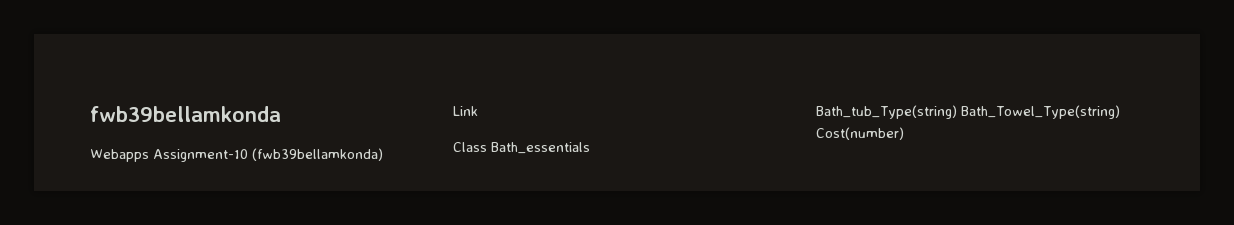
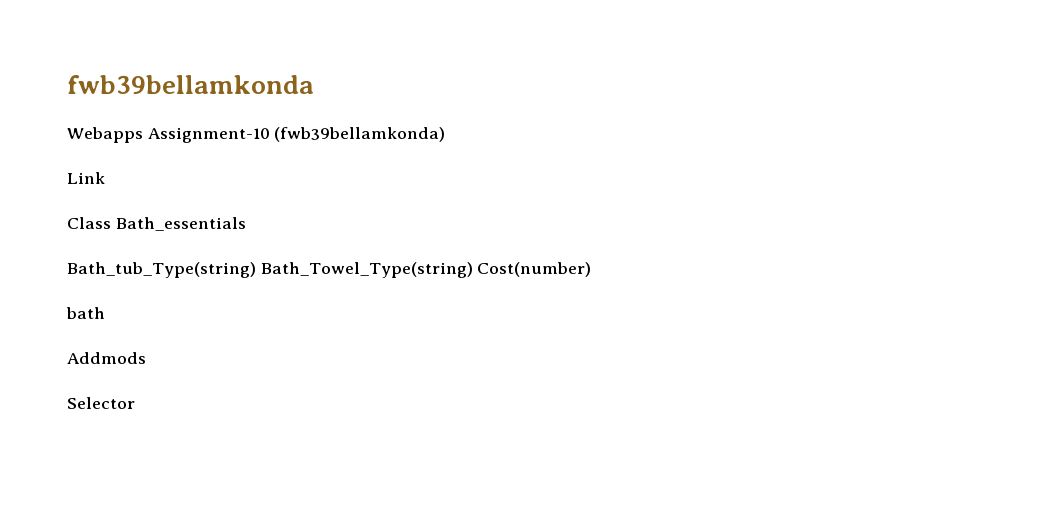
+ bath
+ Addmods
+ Selector

